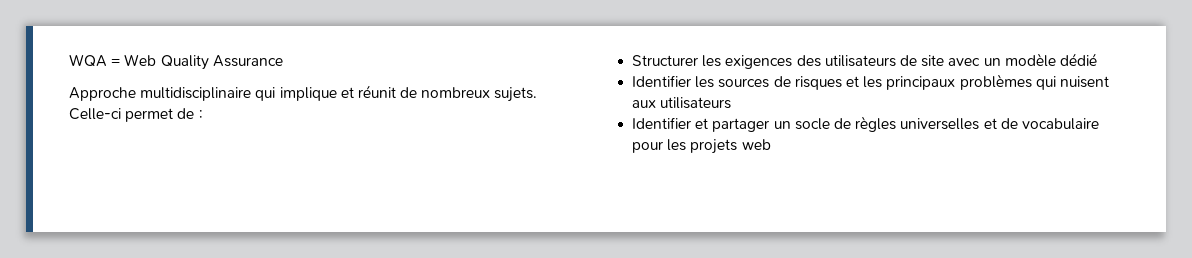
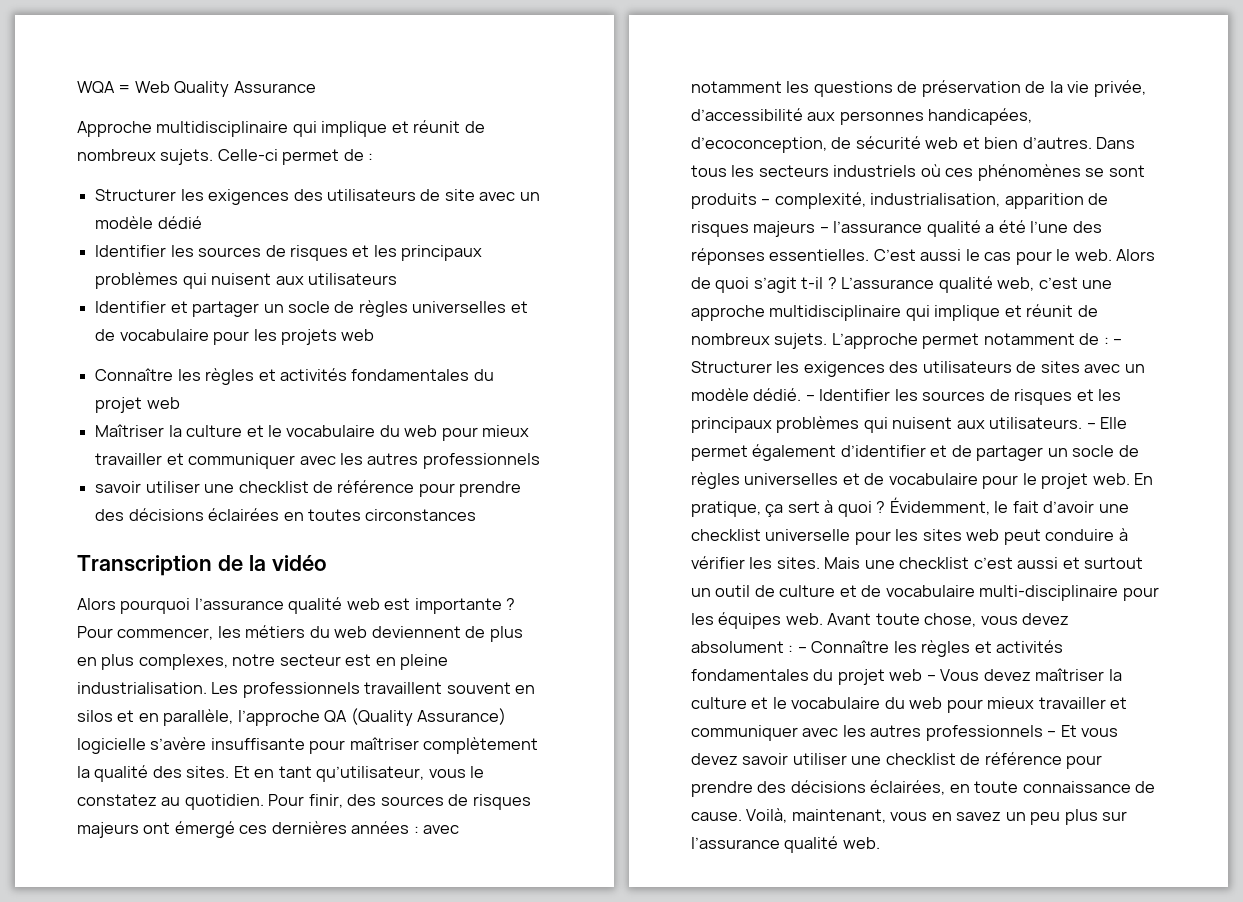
  Identifier et partager un socle de règles universelles et de vocabulaire pour les projets web
+ Connaître les règles et activités fondamentales du projet web
+ Maîtriser la culture et le vocabulaire du web pour mieux travailler et communiquer avec les autres professionnels
+ savoir utiliser une checklist de référence pour prendre des décisions éclairées en toutes circonstances
+ Transcription de la vidéo
+ Alors pourquoi l’assurance qualité web est importante ? Pour commencer, les métiers du web deviennent de plus en plus complexes, notre secteur est en pleine industrialisation. Les professionnels travaillent souvent en silos et en parallèle, l’approche QA (Quality Assurance) logicielle s’avère insuffisante pour maîtriser complètement la qualité des sites. Et en tant qu’utilisateur, vous le constatez au quotidien. Pour finir, des sources de risques majeurs ont émergé ces dernières années : avec notamment les questions de préservation de la vie privée, d’accessibilité aux personnes handicapées, d’ecoconception, de sécurité web et bien d’autres. Dans tous les secteurs industriels où ces phénomènes se sont produits – complexité, industrialisation, apparition de risques majeurs – l’assurance qualité a été l’une des réponses essentielles. C’est aussi le cas pour le web. Alors de quoi s’agit t-il ? L’assurance qualité web, c’est une approche multidisciplinaire qui implique et réunit de nombreux sujets. L’approche permet notamment de : – Structurer les exigences des utilisateurs de sites avec un modèle dédié. – Identifier les sources de risques et les principaux problèmes qui nuisent aux utilisateurs. – Elle permet également d’identifier et de partager un socle de règles universelles et de vocabulaire pour le projet web. En pratique, ça sert à quoi ? Évidemment, le fait d’avoir une checklist universelle pour les sites web peut conduire à vérifier les sites. Mais une checklist c’est aussi et surtout un outil de culture et de vocabulaire multi-disciplinaire pour les équipes web. Avant toute chose, vous devez absolument : – Connaître les règles et activités fondamentales du projet web – Vous devez maîtriser la culture et le vocabulaire du web pour mieux travailler et communiquer avec les autres professionnels – Et vous devez savoir utiliser une checklist de référence pour prendre des décisions éclairées, en toute connaissance de cause. Voilà, maintenant, vous en savez un peu plus sur l’assurance qualité web.

